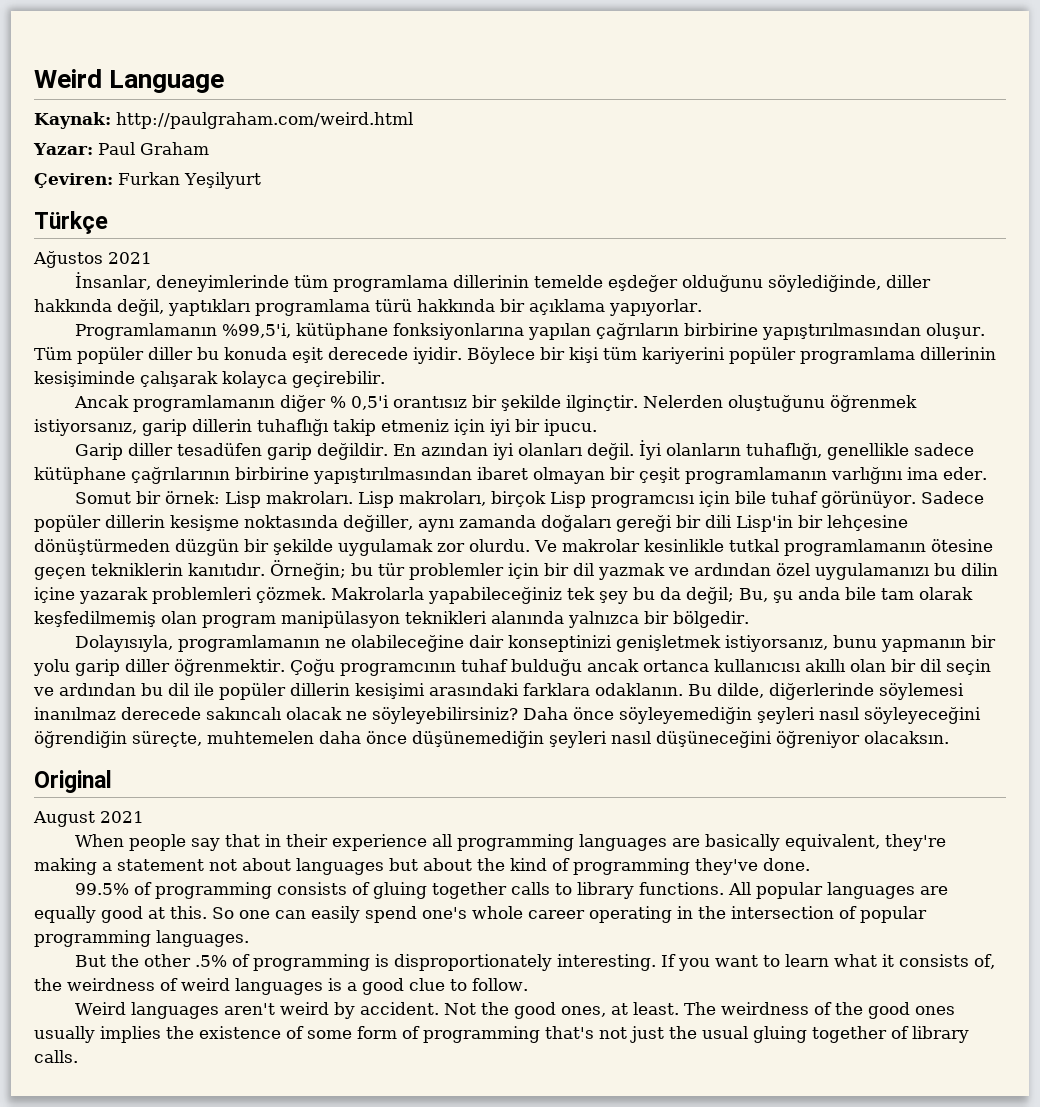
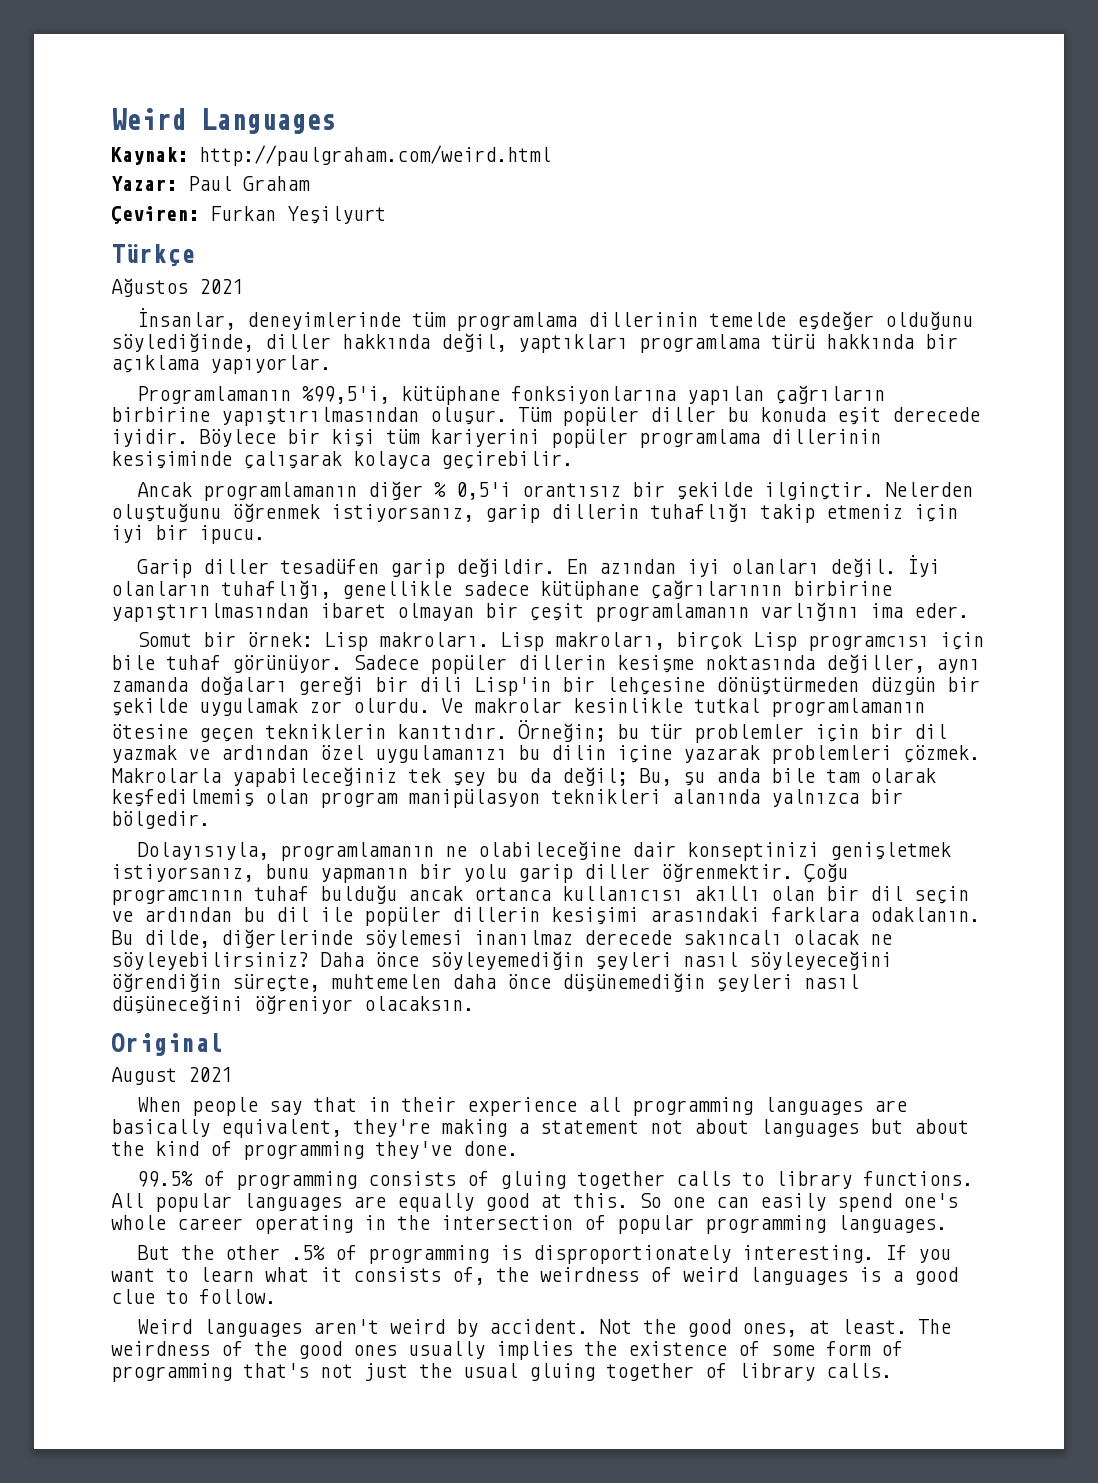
- Weird Language
+ Weird Languages

